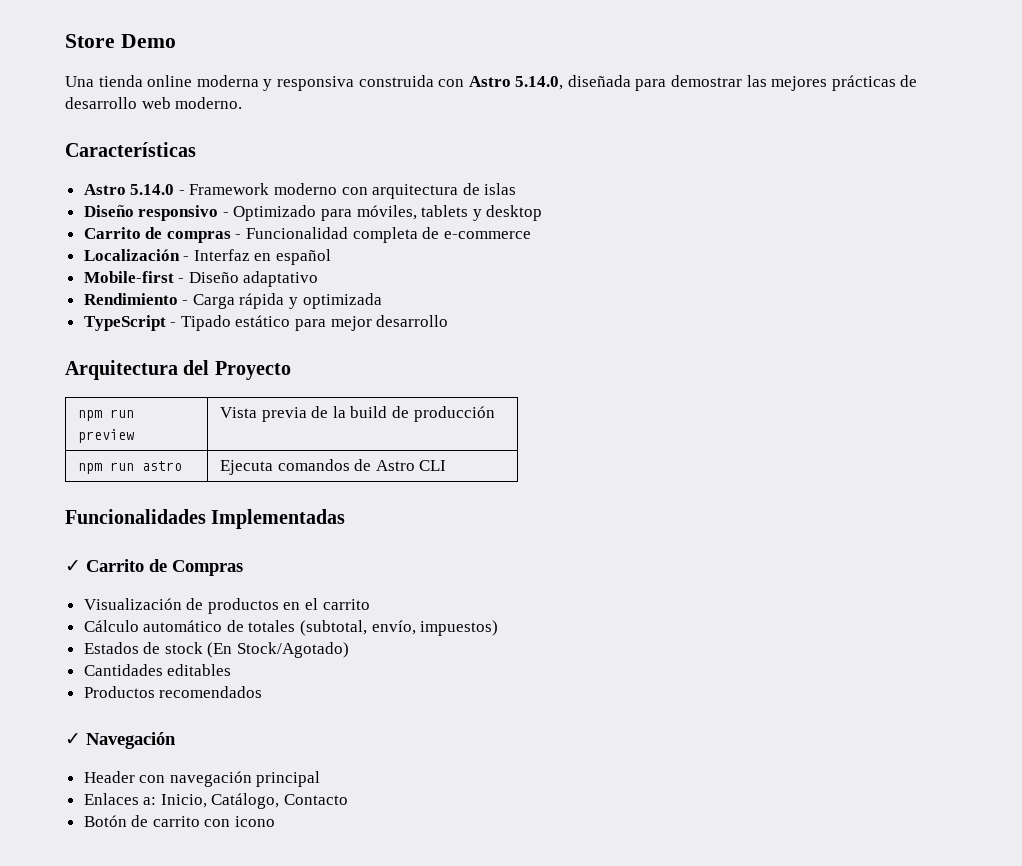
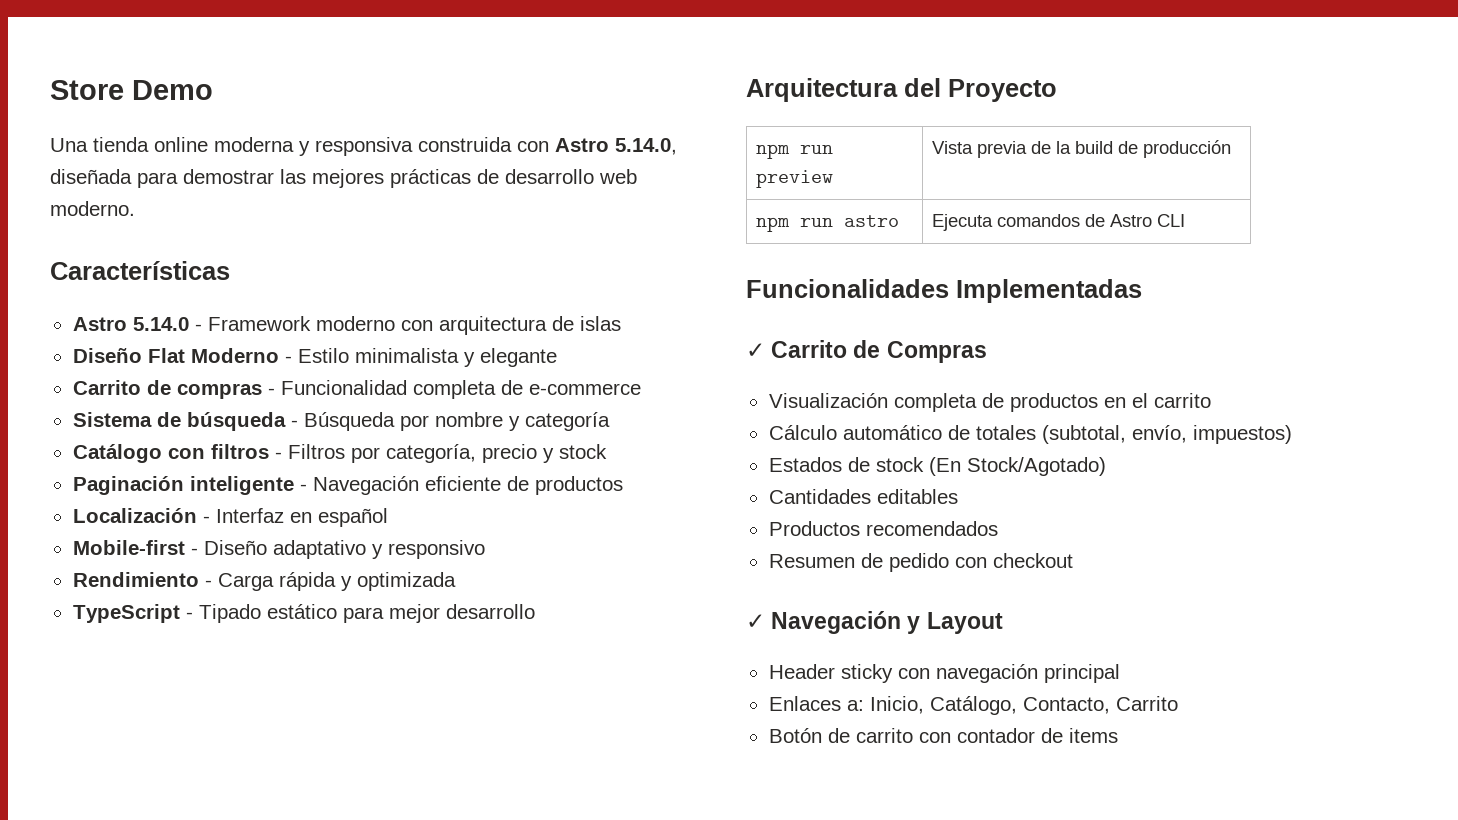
- Diseño responsivo - Optimizado para móviles, tablets y desktop
+ Diseño Flat Moderno - Estilo minimalista y elegante
+ Sistema de búsqueda - Búsqueda por nombre y categoría
+ Catálogo con filtros - Filtros por categoría, precio y stock
+ Paginación inteligente - Navegación eficiente de productos
- Mobile-first - Diseño adaptativo
+ Mobile-first - Diseño adaptativo y responsivo
- Visualización de productos en el carrito
+ Visualización completa de productos en el carrito
+ Resumen de pedido con checkout
- ✓ Navegación
+ ✓ Navegación y Layout
- Header con navegación principal
+ Header sticky con navegación principal
- Enlaces a: Inicio, Catálogo, Contacto
+ Enlaces a: Inicio, Catálogo, Contacto, Carrito
- Botón de carrito con icono
+ Botón de carrito con contador de items

